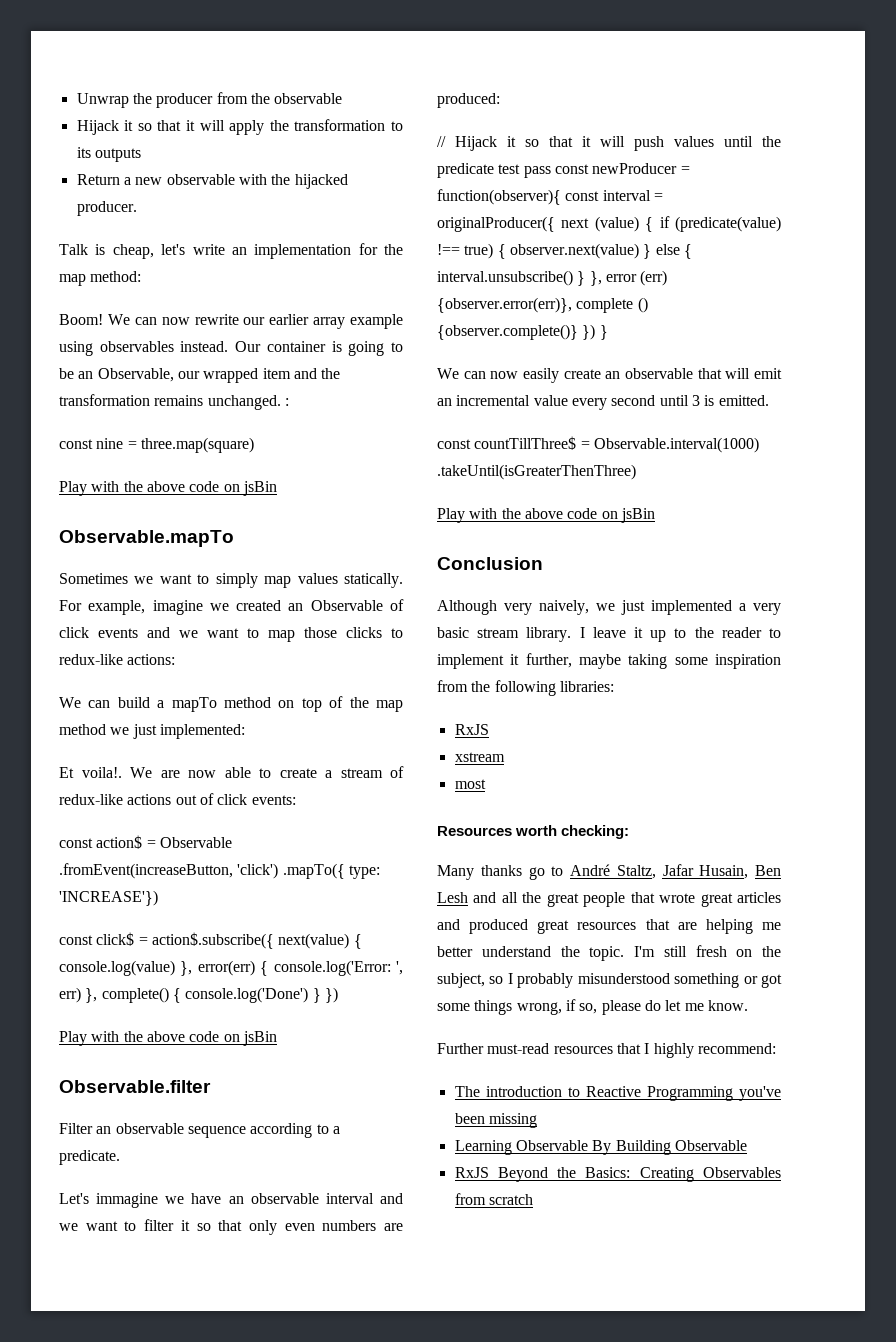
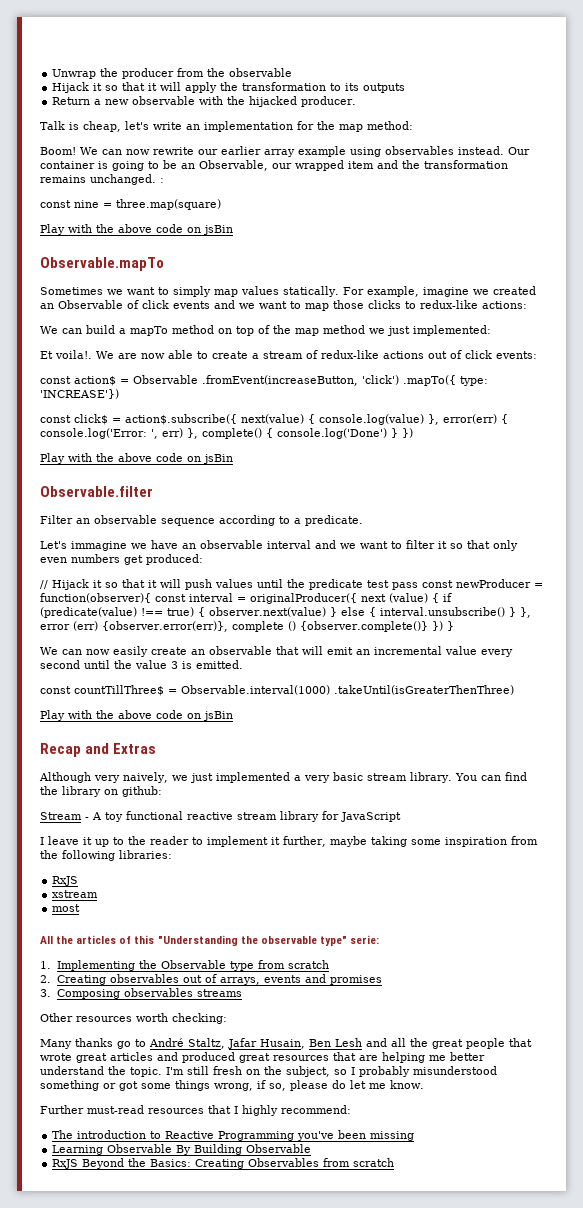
- Let's immagine we have an observable interval and we want to filter it so that only even numbers are produced:
+ Let's immagine we have an observable interval and we want to filter it so that only even numbers get produced:
- We can now easily create an observable that will emit an incremental value every second until 3 is emitted.
+ We can now easily create an observable that will emit an incremental value every second until the value 3 is emitted.
- Conclusion
+ Recap and Extras
- Although very naively, we just implemented a very basic stream library. I leave it up to the reader to implement it further, maybe taking some inspiration from the following libraries:
+ Although very naively, we just implemented a very basic stream library. You can find the library on github:
+ Stream - A toy functional reactive stream library for JavaScript
+ I leave it up to the reader to implement it further, maybe taking some inspiration from the following libraries:
- Resources worth checking:
+ All the articles of this "Understanding the observable type" serie:
+ 1. Implementing the Observable type from scratch
+ 2. Creating observables out of arrays, events and promises
+ 3. Composing observables streams
+ Other resources worth checking:

